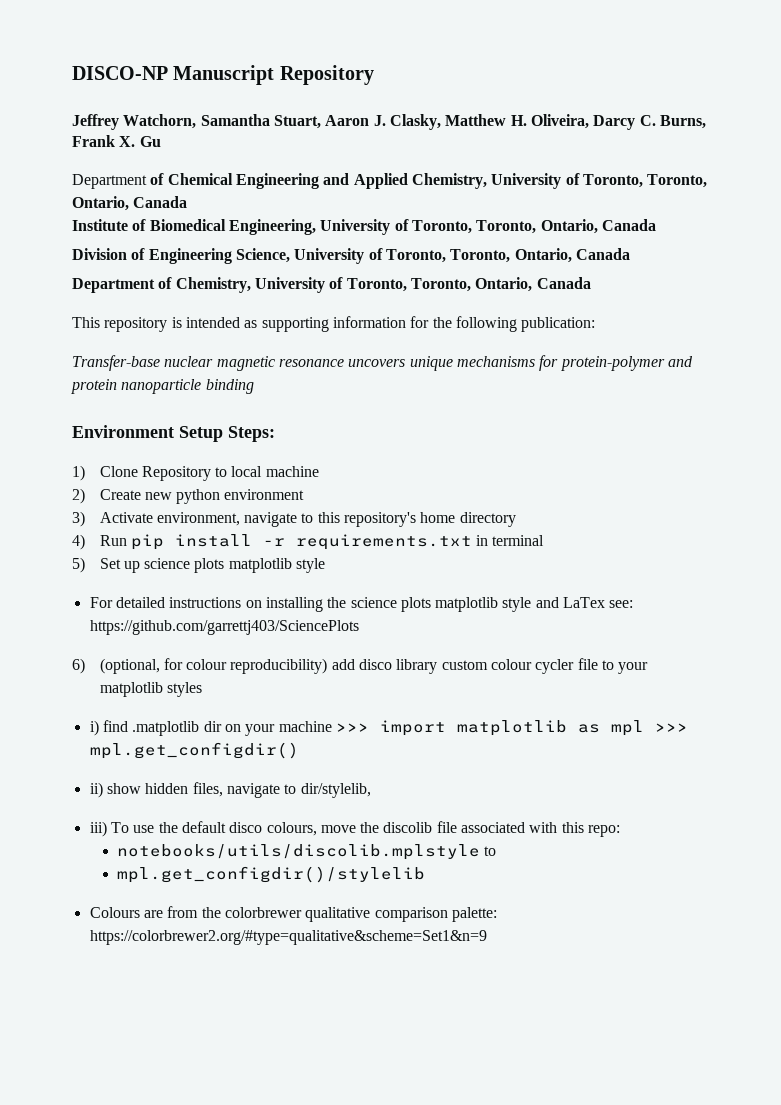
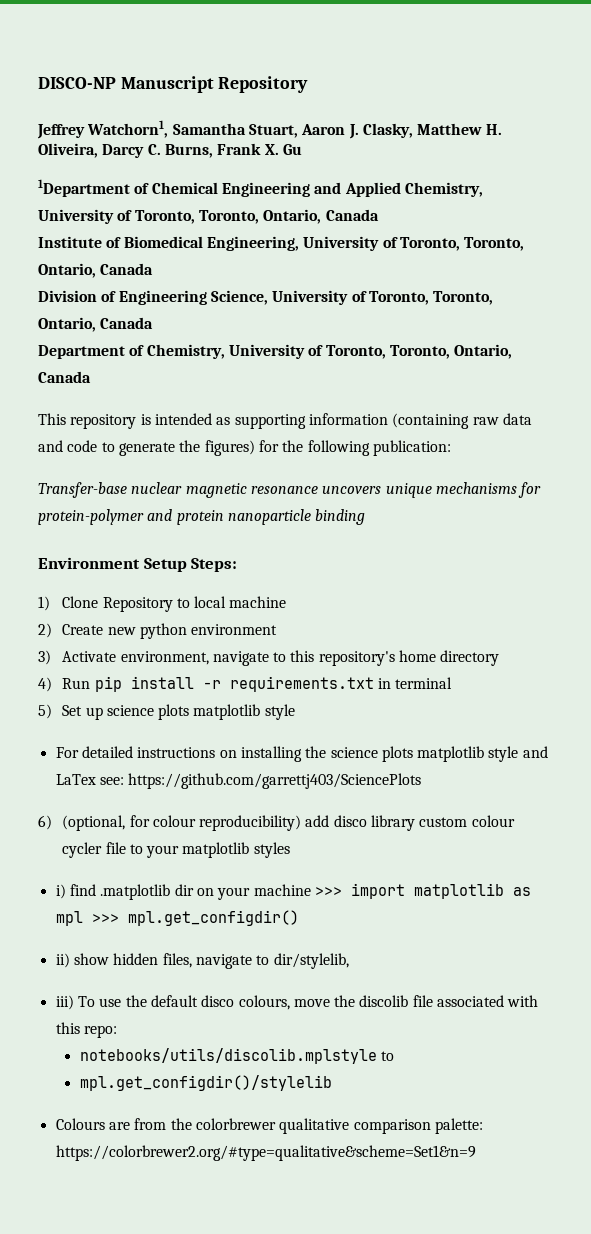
- Jeffrey Watchorn, Samantha Stuart, Aaron J. Clasky, Matthew H. Oliveira, Darcy C. Burns, Frank X. Gu
+ Jeffrey Watchorn1, Samantha Stuart, Aaron J. Clasky, Matthew H. Oliveira, Darcy C. Burns, Frank X. Gu
- Department of Chemical Engineering and Applied Chemistry, University of Toronto, Toronto, Ontario, Canada
+ 1Department of Chemical Engineering and Applied Chemistry, University of Toronto, Toronto, Ontario, Canada
- This repository is intended as supporting information for the following publication:
+ This repository is intended as supporting information (containing raw data and code to generate the figures) for the following publication:

